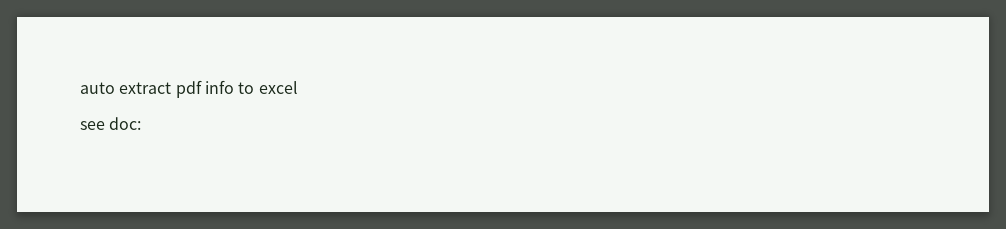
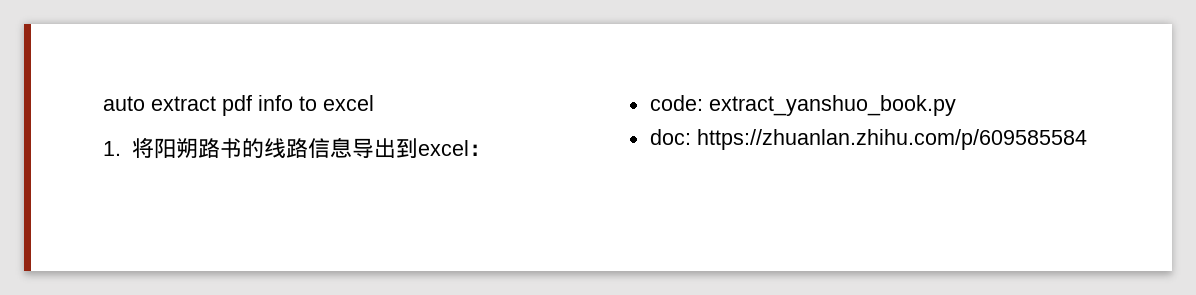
- see doc:
+ 1.将阳朔路书的线路信息导出到excel：
+ code: extract_yanshuo_book.py
+ doc: https://zhuanlan.zhihu.com/p/609585584

